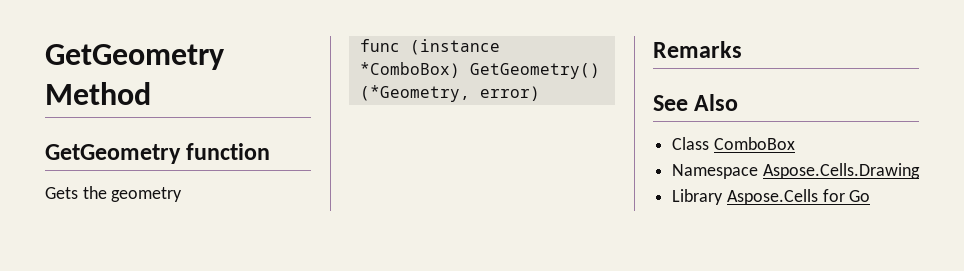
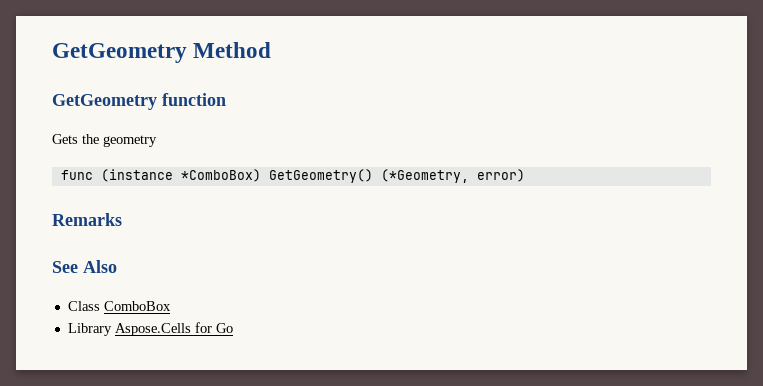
- Namespace Aspose.Cells.Drawing

